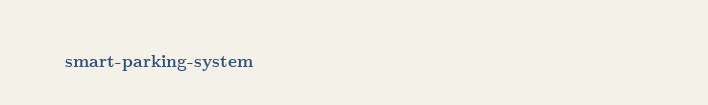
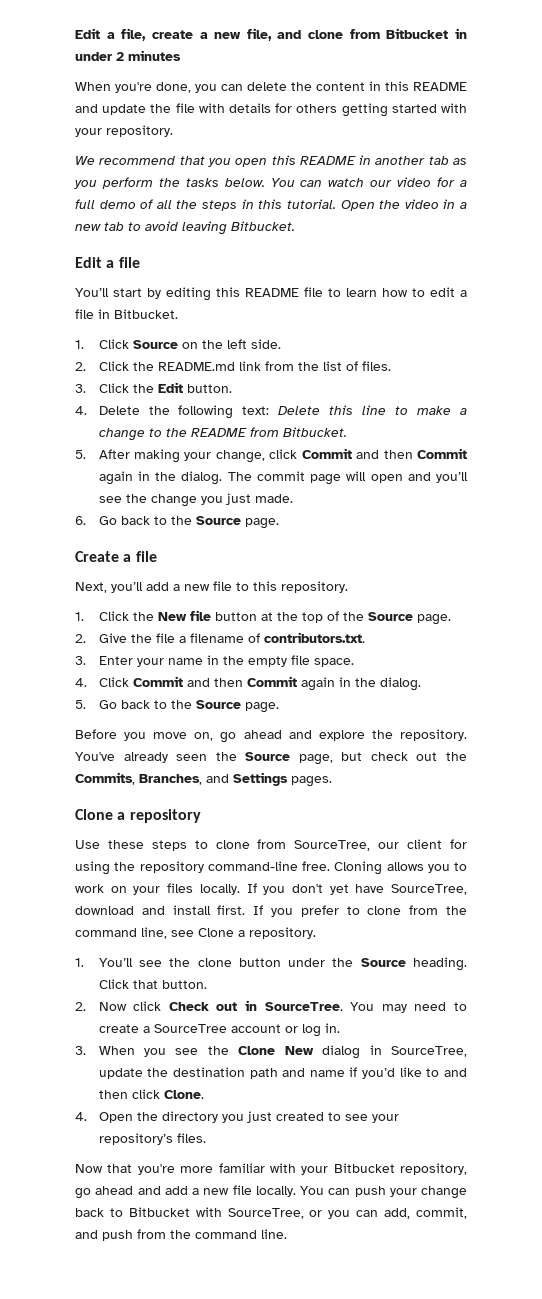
- smart-parking-system
+ Edit a file, create a new file, and clone from Bitbucket in under 2 minutes
+ When you're done, you can delete the content in this README and update the file with details for others getting started with your repository.
+ We recommend that you open this README in another tab as you perform the tasks below. You can watch our video for a full demo of all the steps in this tutorial. Open the video in a new tab to avoid leaving Bitbucket.
+ Edit a file
+ You’ll start by editing this README file to learn how to edit a file in Bitbucket.
+ 1. Click Source on the left side.
+ 2. Click the README.md link from the list of files.
+ 3. Click the Edit button.
+ 4. Delete the following text: Delete this line to make a change to the README from Bitbucket.
+ 5. After making your change, click Commit and then Commit again in the dialog. The commit page will open and you’ll see the change you just made.
+ 6. Go back to the Source page.
+ Create a file
+ Next, you’ll add a new file to this repository.
+ 1. Click the New file button at the top of the Source page.
+ 2. Give the file a filename of contributors.txt.
+ 3. Enter your name in the empty file space.
+ 4. Click Commit and then Commit again in the dialog.
+ 5. Go back to the Source page.
+ Before you move on, go ahead and explore the repository. You've already seen the Source page, but check out the Commits, Branches, and Settings pages.
+ Clone a repository
+ Use these steps to clone from SourceTree, our client for using the repository command-line free. Cloning allows you to work on your files locally. If you don't yet have SourceTree, download and install first. If you prefer to clone from the command line, see Clone a repository.
+ 1. You’ll see the clone button under the Source heading. Click that button.
+ 2. Now click Check out in SourceTree. You may need to create a SourceTree account or log in.
+ 3. When you see the Clone New dialog in SourceTree, update the destination path and name if you’d like to and then click Clone.
+ 4. Open the directory you just created to see your repository’s files.
+ Now that you're more familiar with your Bitbucket repository, go ahead and add a new file locally. You can push your change back to Bitbucket with SourceTree, or you can add, commit, and push from the command line.

